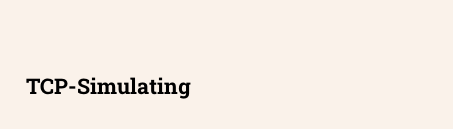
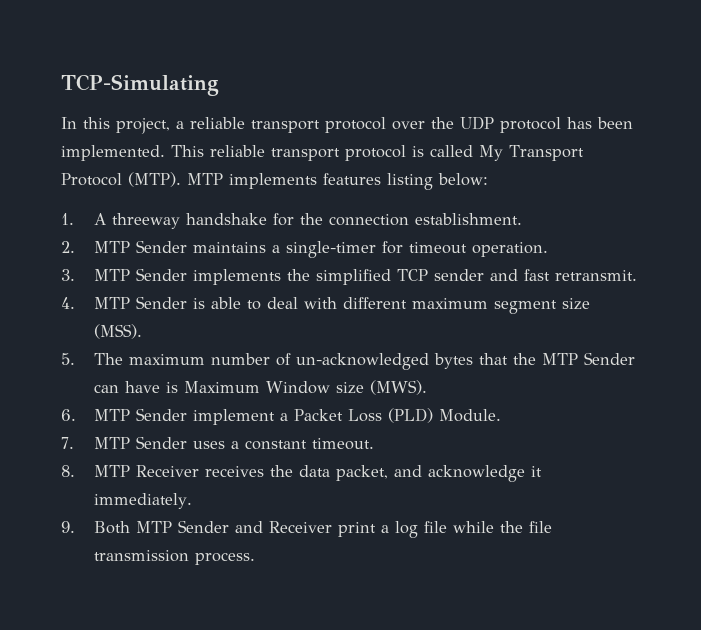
+ In this project, a reliable transport protocol over the UDP protocol has been implemented. This reliable transport protocol is called My Transport Protocol (MTP). MTP implements features listing below:
+ 1. A threeway handshake for the connection establishment.
+ 2. MTP Sender maintains a single-timer for timeout operation.
+ 3. MTP Sender implements the simplified TCP sender and fast retransmit.
+ 4. MTP Sender is able to deal with different maximum segment size (MSS).
+ 5. The maximum number of un-acknowledged bytes that the MTP Sender can have is Maximum Window size (MWS).
+ 6. MTP Sender implement a Packet Loss (PLD) Module.
+ 7. MTP Sender uses a constant timeout.
+ 8. MTP Receiver receives the data packet, and acknowledge it immediately.
+ 9. Both MTP Sender and Receiver print a log file while the file transmission process.

